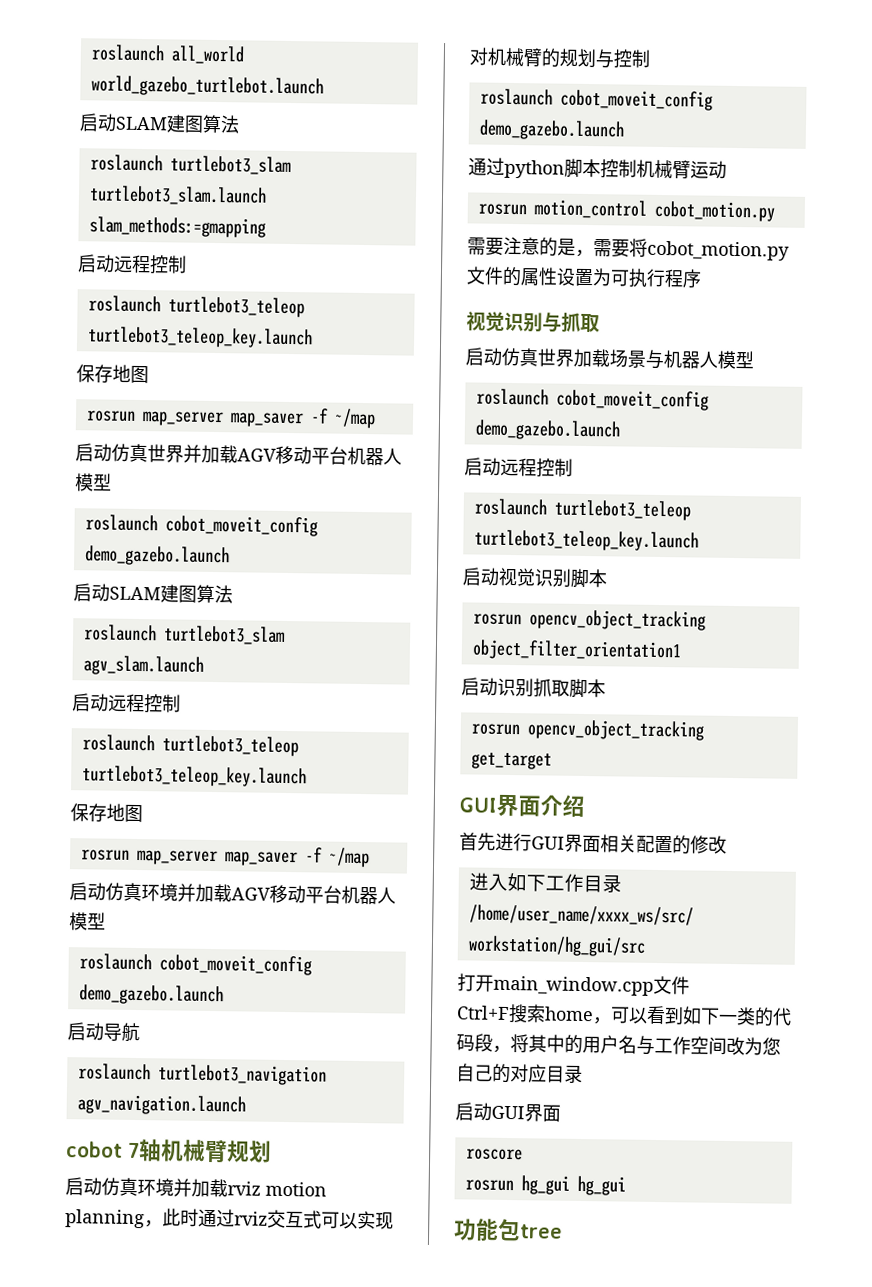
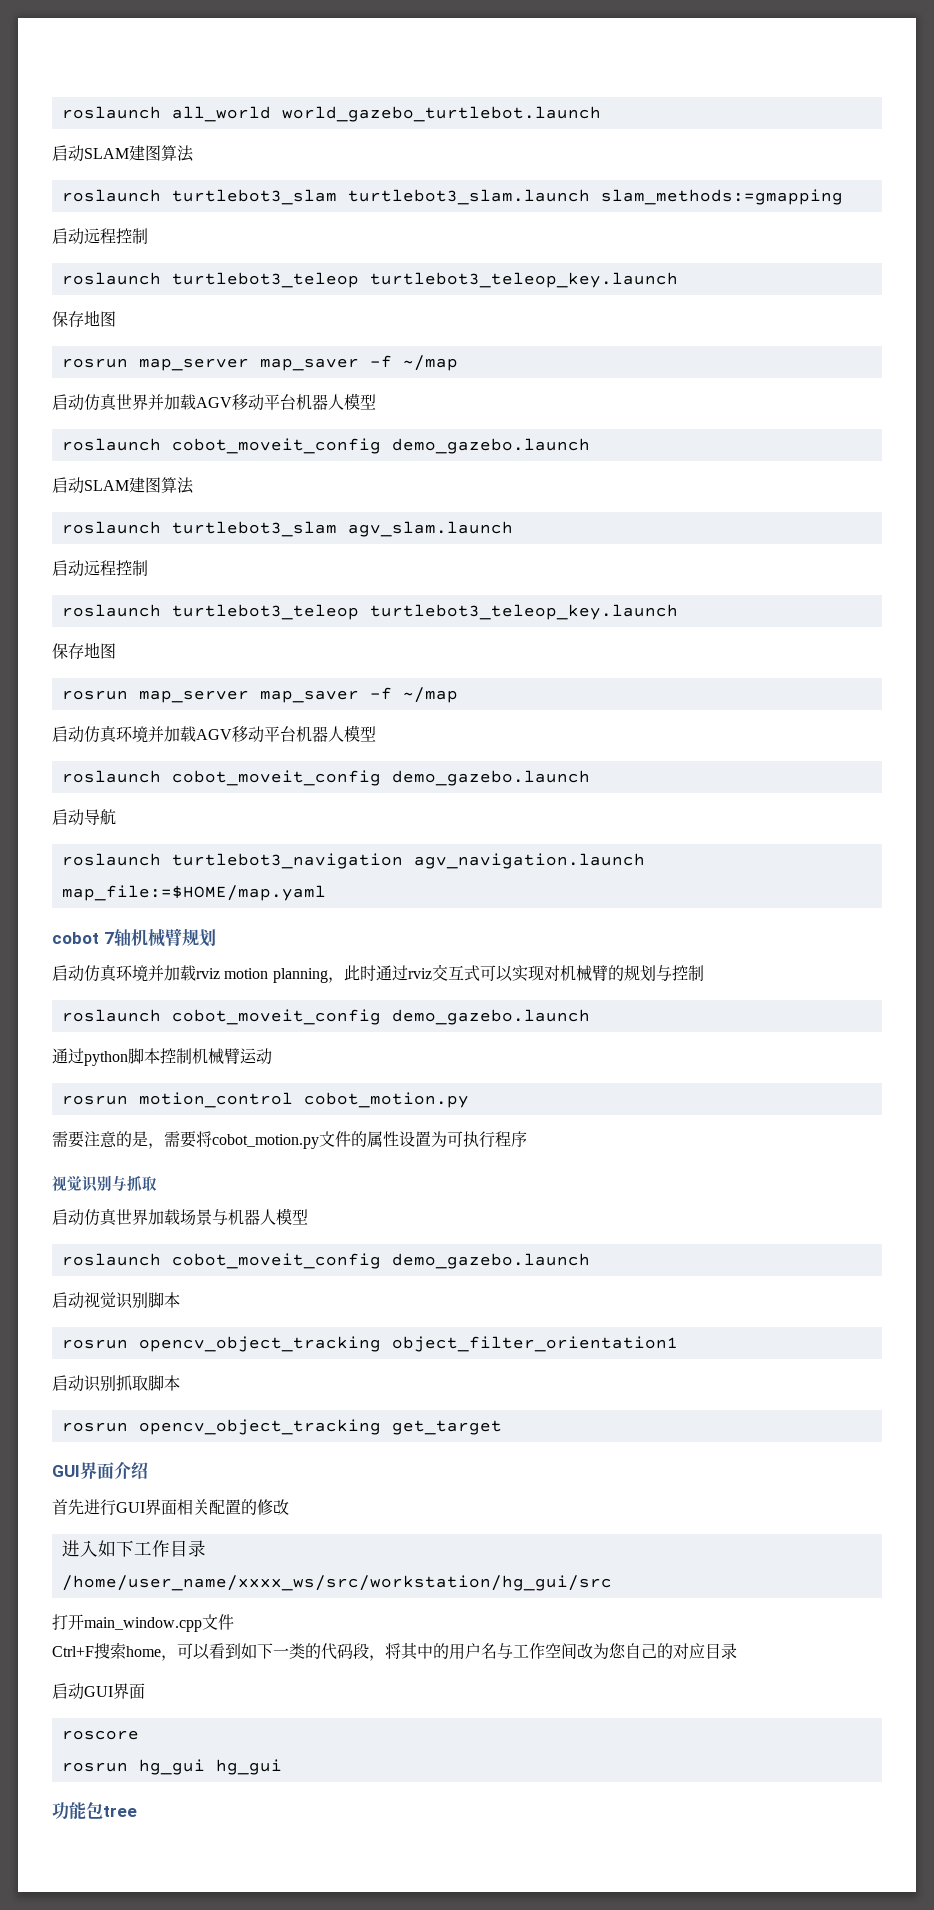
- roslaunch turtlebot3_navigation agv_navigation.launch
+ roslaunch turtlebot3_navigation agv_navigation.launch map_file:=$HOME/map.yaml
  启动仿真世界加载场景与机器人模型
  roslaunch cobot_moveit_config demo_gazebo.launch
- 启动远程控制
- roslaunch turtlebot3_teleop turtlebot3_teleop_key.launch

